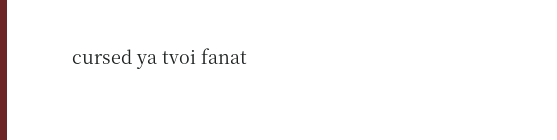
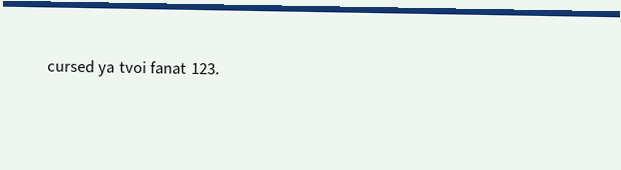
- cursed ya tvoi fanat
+ cursed ya tvoi fanat 123.

